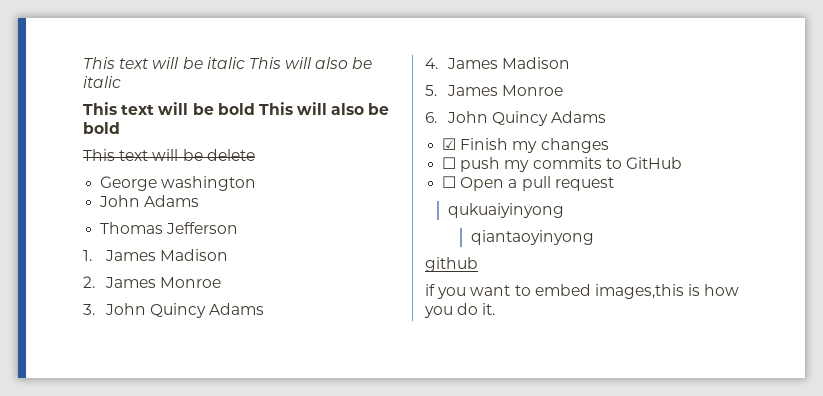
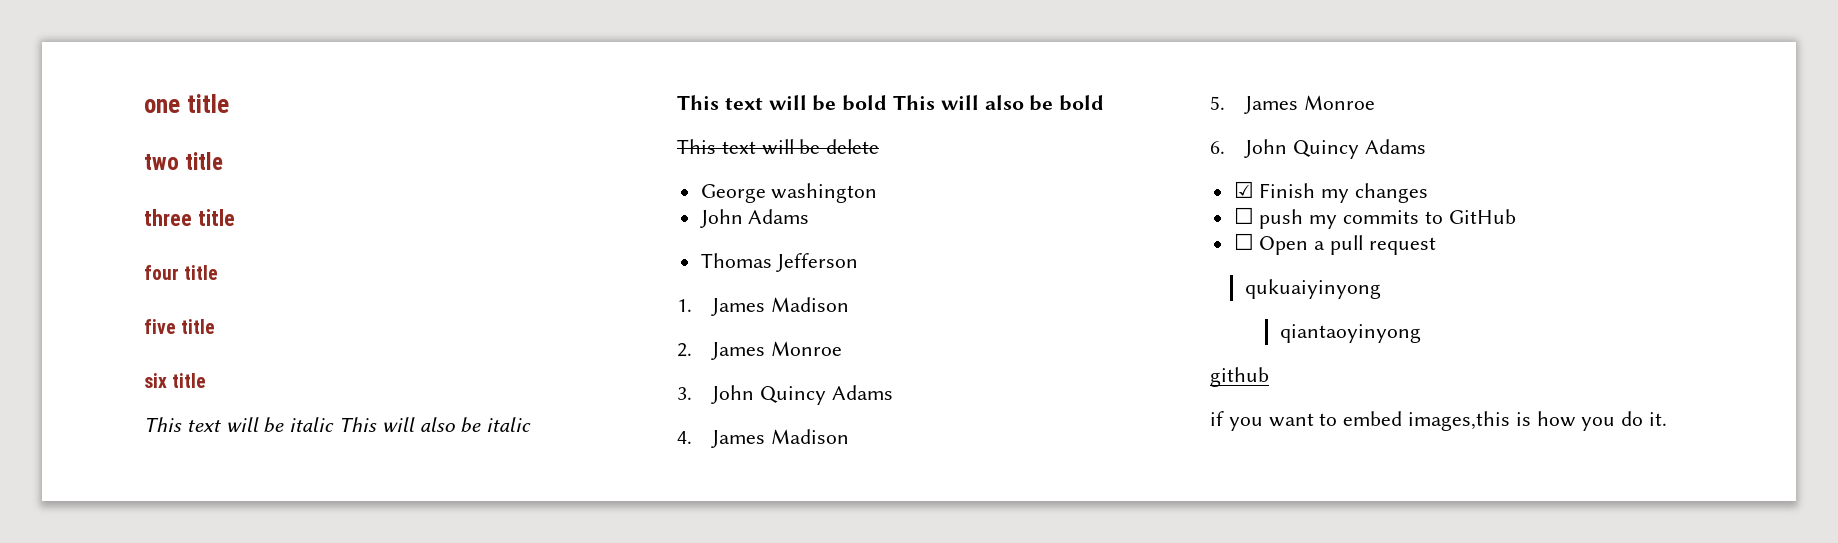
+ one title
+ two title
+ three title
+ four title
+ five title
+ six title

